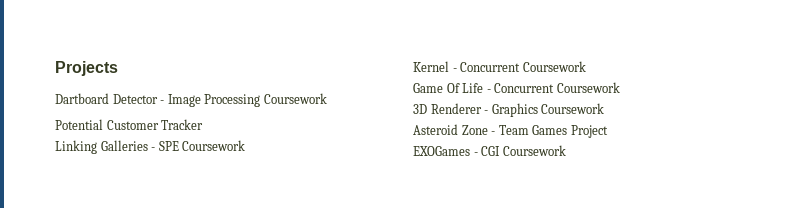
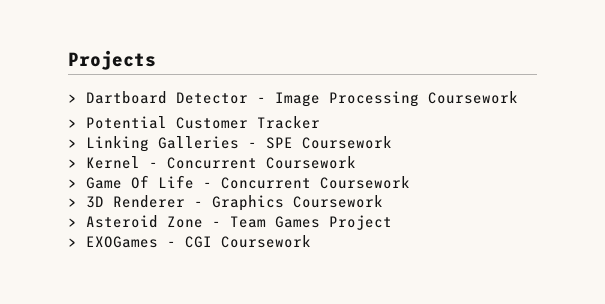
- Dartboard Detector - Image Processing Coursework
+ > Dartboard Detector - Image Processing Coursework
- Potential Customer Tracker
+ > Potential Customer Tracker
- Linking Galleries - SPE Coursework
+ > Linking Galleries - SPE Coursework
- Kernel - Concurrent Coursework
+ > Kernel - Concurrent Coursework
- Game Of Life - Concurrent Coursework
+ > Game Of Life - Concurrent Coursework
- 3D Renderer - Graphics Coursework
+ > 3D Renderer - Graphics Coursework
- Asteroid Zone - Team Games Project
+ > Asteroid Zone - Team Games Project
- EXOGames - CGI Coursework
+ > EXOGames - CGI Coursework

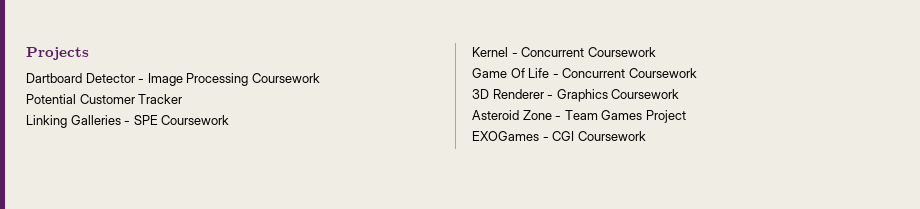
- > Dartboard Detector - Image Processing Coursework
+ Dartboard Detector - Image Processing Coursework
- > Potential Customer Tracker
+ Potential Customer Tracker
- > Linking Galleries - SPE Coursework
+ Linking Galleries - SPE Coursework
- > Kernel - Concurrent Coursework
+ Kernel - Concurrent Coursework
- > Game Of Life - Concurrent Coursework
+ Game Of Life - Concurrent Coursework
- > 3D Renderer - Graphics Coursework
+ 3D Renderer - Graphics Coursework
- > Asteroid Zone - Team Games Project
+ Asteroid Zone - Team Games Project
- > EXOGames - CGI Coursework
+ EXOGames - CGI Coursework

